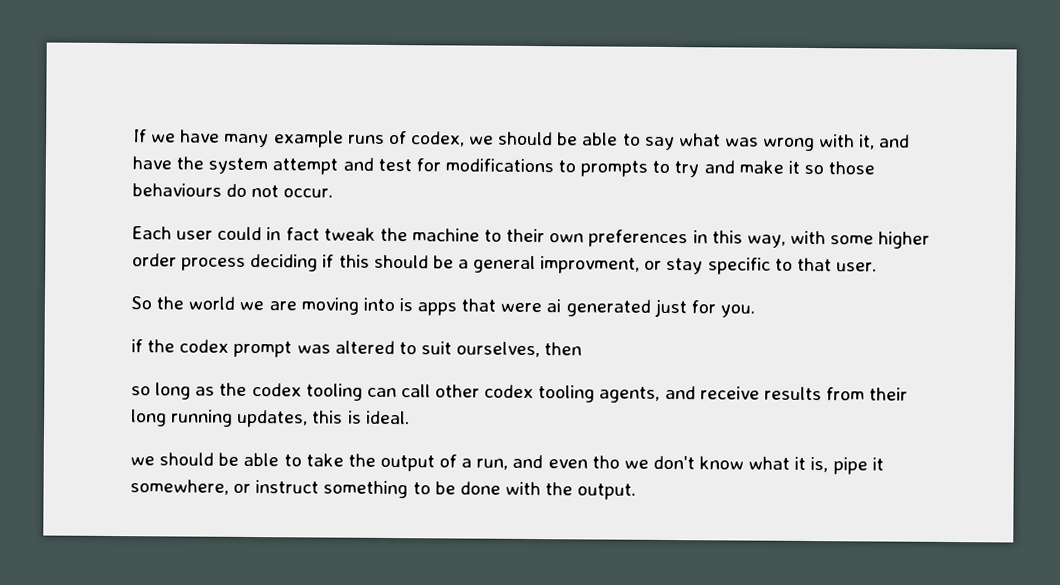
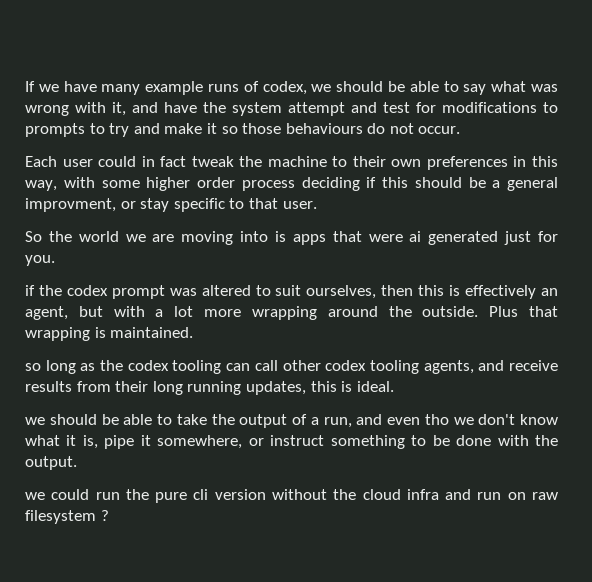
- if the codex prompt was altered to suit ourselves, then
+ if the codex prompt was altered to suit ourselves, then this is effectively an agent, but with a lot more wrapping around the outside. Plus that wrapping is maintained.
+ we could run the pure cli version without the cloud infra and run on raw filesystem ?

